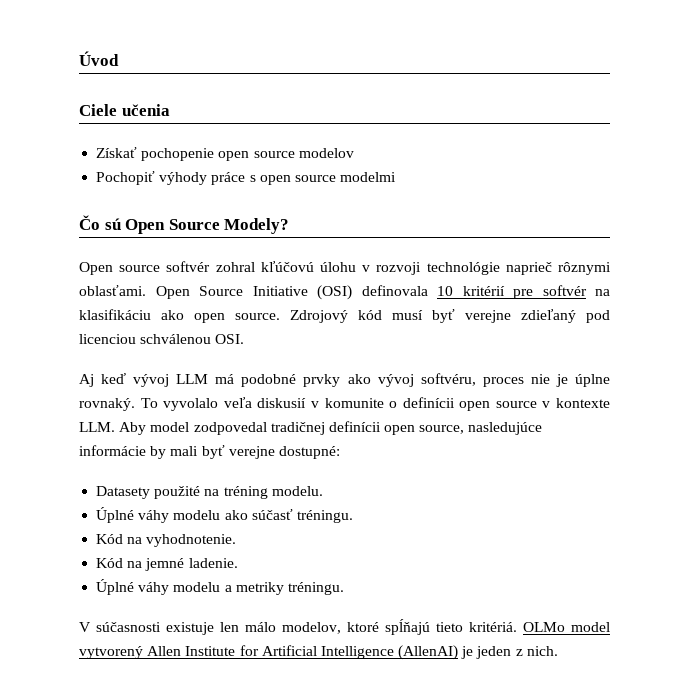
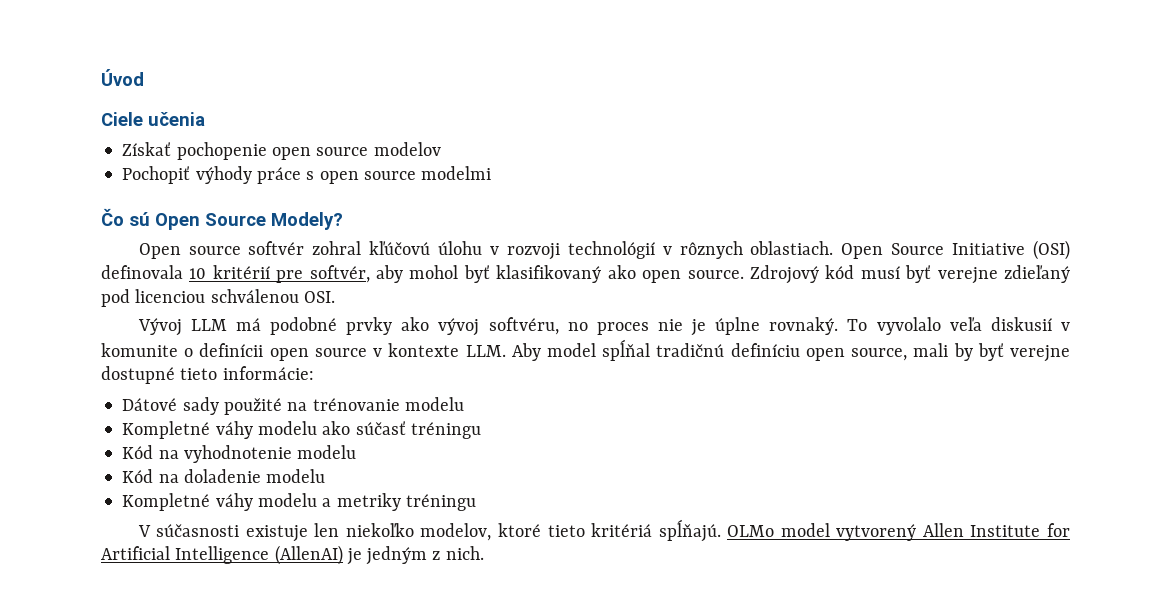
- Open source softvér zohral kľúčovú úlohu v rozvoji technológie naprieč rôznymi oblasťami.
+ Open source softvér zohral kľúčovú úlohu v rozvoji technológií v rôznych oblastiach.
- Open Source Initiative (OSI) definovala 10 kritérií pre softvér na klasifikáciu ako open source.
+ Open Source Initiative (OSI) definovala 10 kritérií pre softvér, aby mohol byť klasifikovaný ako open source.
- Aj keď vývoj LLM má podobné prvky ako vývoj softvéru, proces nie je úplne rovnaký.
+ Vývoj LLM má podobné prvky ako vývoj softvéru, no proces nie je úplne rovnaký.
- To vyvolalo veľa diskusií v komunite o definícii open source v kontexte LLM. Aby model zodpovedal tradičnej definícii open source, nasledujúce informácie by mali byť verejne dostupné:
- Datasety použité na tréning modelu.
- Úplné váhy modelu ako súčasť tréningu.
- Kód na vyhodnotenie.
- Kód na jemné ladenie.
- Úplné váhy modelu a metriky tréningu.
+ To vyvolalo veľa diskusií v komunite o definícii open source v kontexte LLM. Aby model spĺňal tradičnú definíciu open source, mali by byť verejne dostupné tieto informácie:
+ Dátové sady použité na trénovanie modelu
+ Kompletné váhy modelu ako súčasť tréningu
+ Kód na vyhodnotenie modelu
+ Kód na doladenie modelu
+ Kompletné váhy modelu a metriky tréningu
- V súčasnosti existuje len málo modelov, ktoré spĺňajú tieto kritériá.
+ V súčasnosti existuje len niekoľko modelov, ktoré tieto kritériá spĺňajú.
- OLMo model vytvorený Allen Institute for Artificial Intelligence (AllenAI) je jeden z nich.
+ OLMo model vytvorený Allen Institute for Artificial Intelligence (AllenAI) je jedným z nich.

